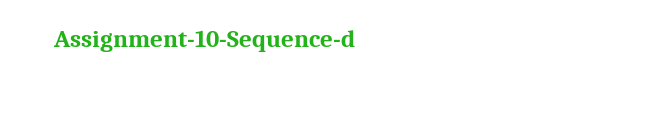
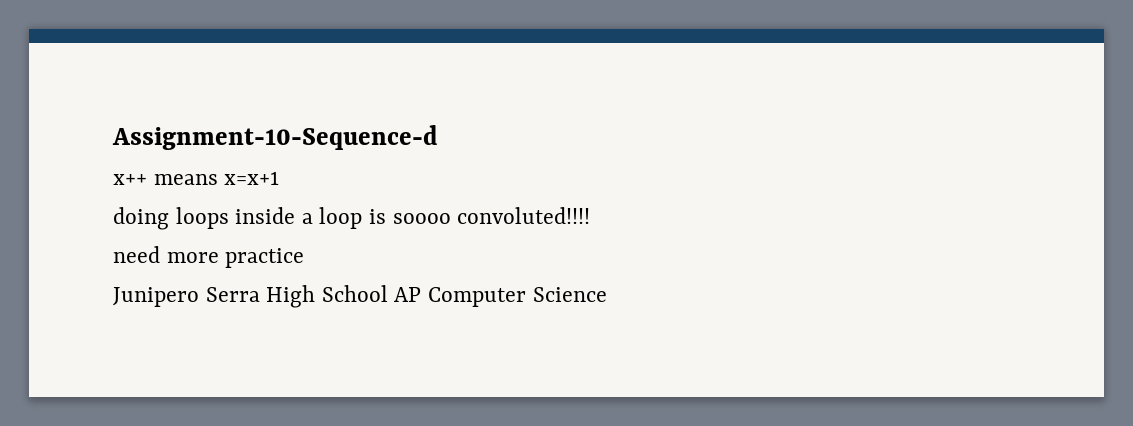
+ x++ means x=x+1
+ doing loops inside a loop is soooo convoluted!!!!
+ need more practice
+ Junipero Serra High School AP Computer Science

